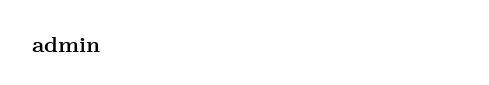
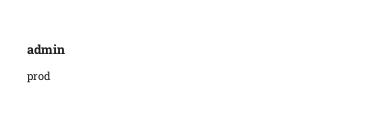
+ prod

